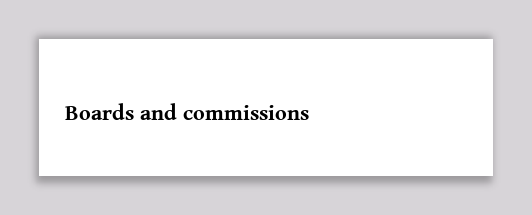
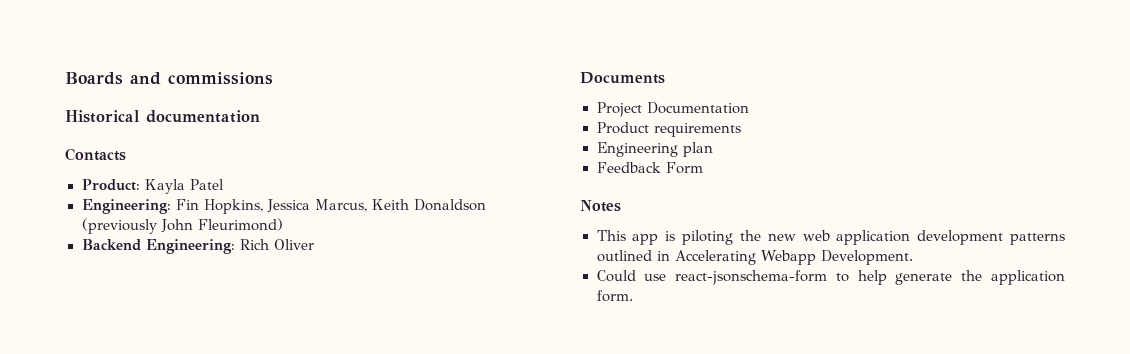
+ Historical documentation
+ Contacts
+ Product: Kayla Patel
+ Engineering: Fin Hopkins, Jessica Marcus, Keith Donaldson (previously John Fleurimond)
+ Backend Engineering: Rich Oliver
+ Documents
+ Project Documentation
+ Product requirements
+ Engineering plan
+ Feedback Form
+ Notes
+ This app is piloting the new web application development patterns outlined in Accelerating Webapp Development.
+ Could use react-jsonschema-form to help generate the application form.

